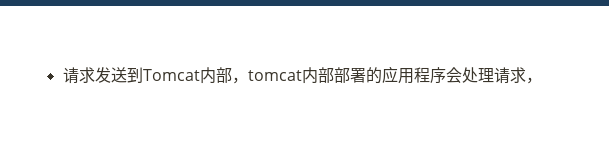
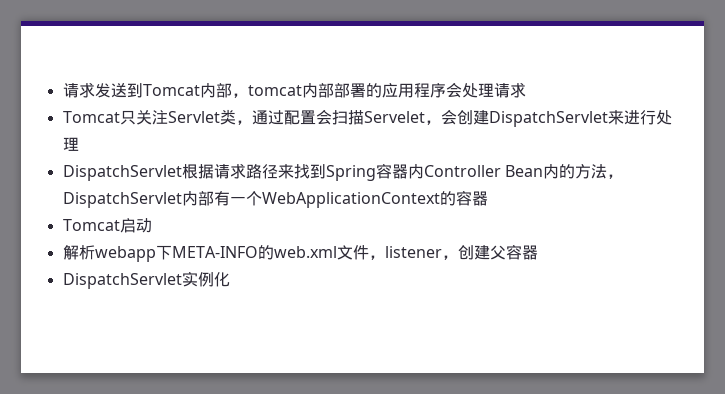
- 请求发送到Tomcat内部，tomcat内部部署的应用程序会处理请求，
+ 请求发送到Tomcat内部，tomcat内部部署的应用程序会处理请求
+ Tomcat只关注Servlet类，通过配置会扫描Servelet，会创建DispatchServlet来进行处理
+ DispatchServlet根据请求路径来找到Spring容器内Controller Bean内的方法，DispatchServlet内部有一个WebApplicationContext的容器
+ Tomcat启动
+ 解析webapp下META-INFO的web.xml文件，listener，创建父容器
+ DispatchServlet实例化

